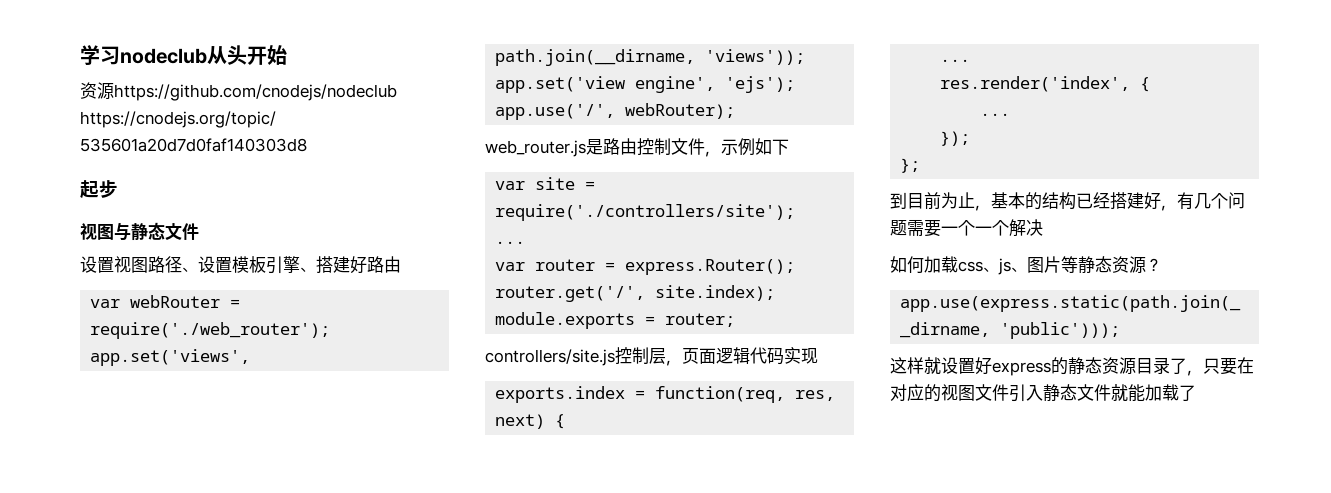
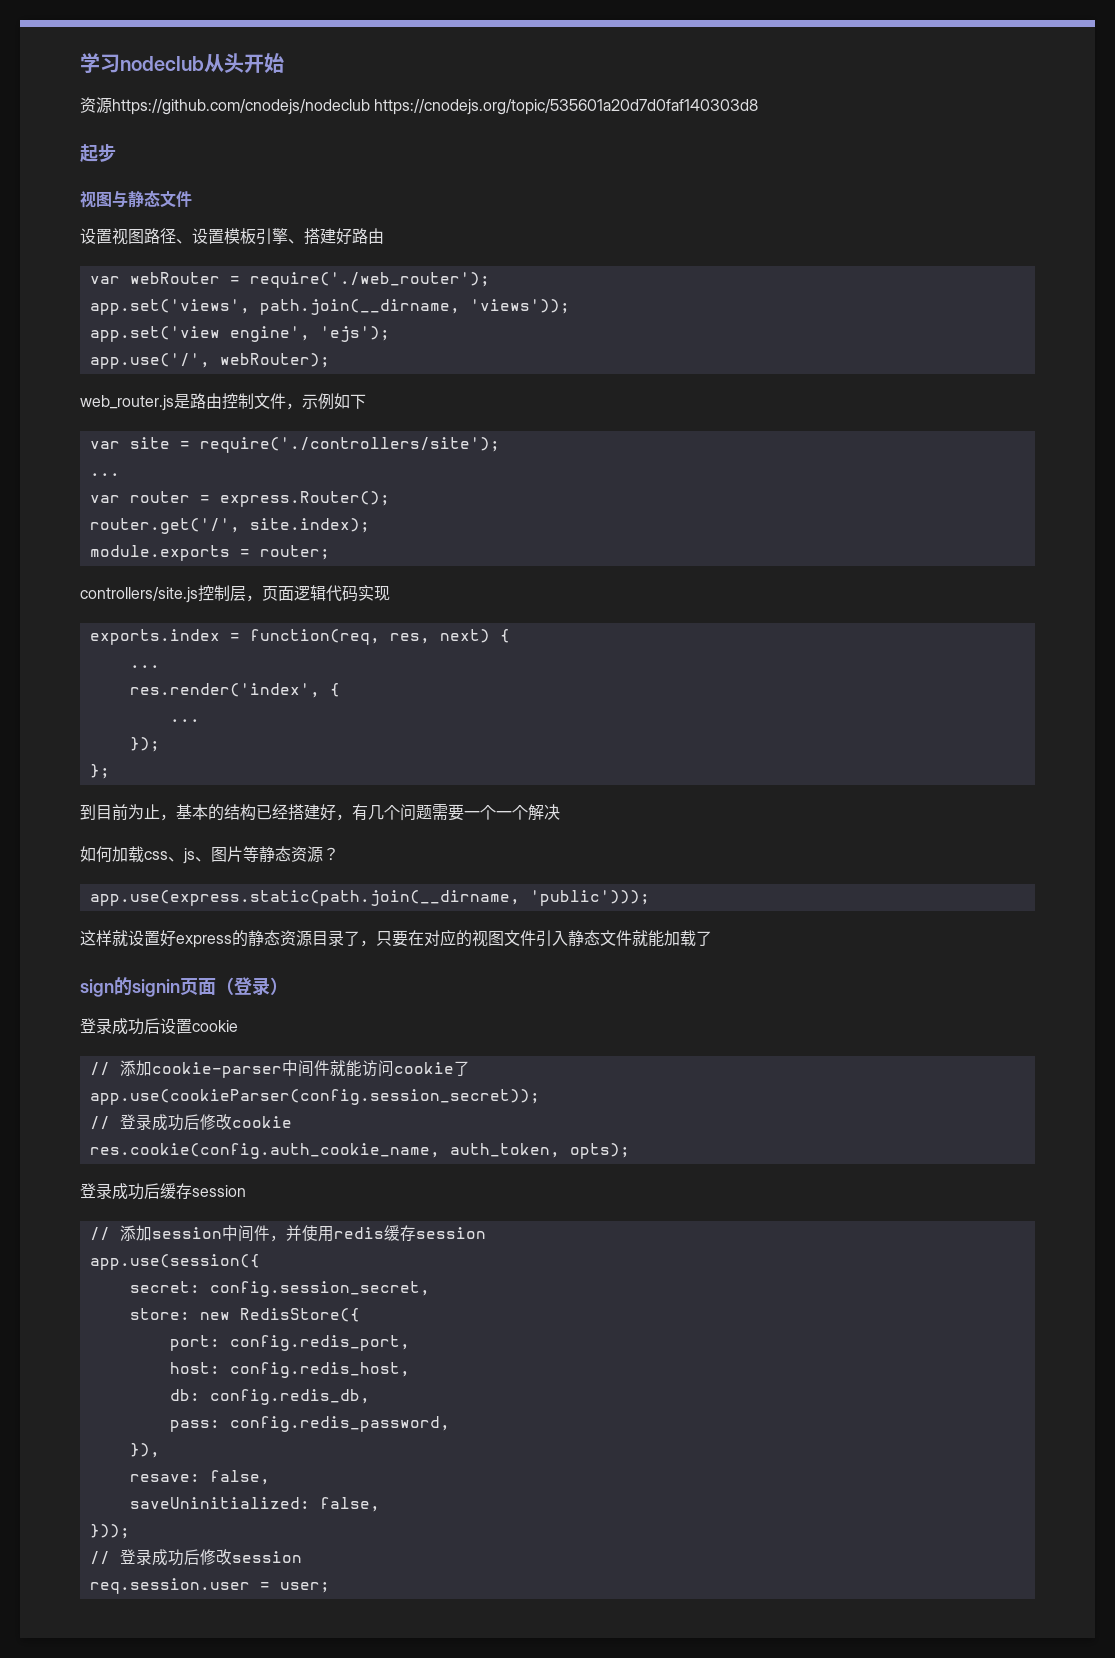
+ sign的signin页面（登录）
+ 登录成功后设置cookie
+ // 添加cookie-parser中间件就能访问cookie了
+ app.use(cookieParser(config.session_secret));
+ // 登录成功后修改cookie
+ res.cookie(config.auth_cookie_name, auth_token, opts);
+ 登录成功后缓存session
+ // 添加session中间件，并使用redis缓存session
+ app.use(session({
+ secret: config.session_secret,
+ store: new RedisStore({
+ port: config.redis_port,
+ host: config.redis_host,
+ db: config.redis_db,
+ pass: config.redis_password,
+ }),
+ resave: false,
+ saveUninitialized: false,
+ }));
+ // 登录成功后修改session
+ req.session.user = user;

